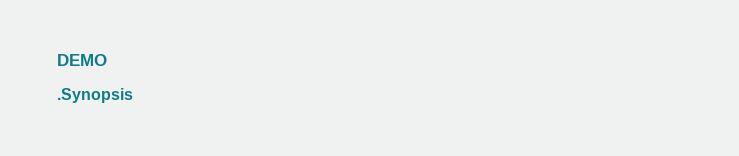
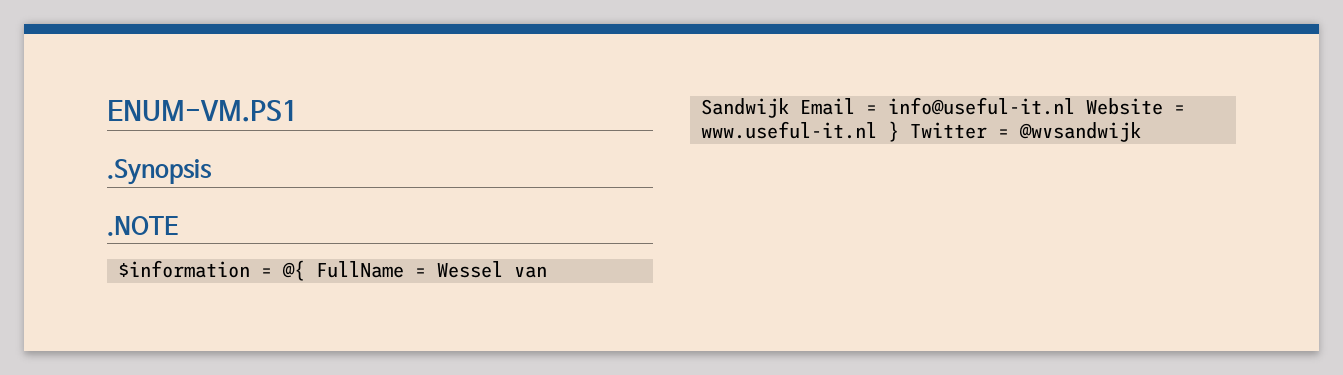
- DEMO
+ ENUM-VM.PS1
+ .NOTE
+ $information = @{ FullName = Wessel van Sandwijk Email = info@useful-it.nl Website = www.useful-it.nl } Twitter = @wvsandwijk

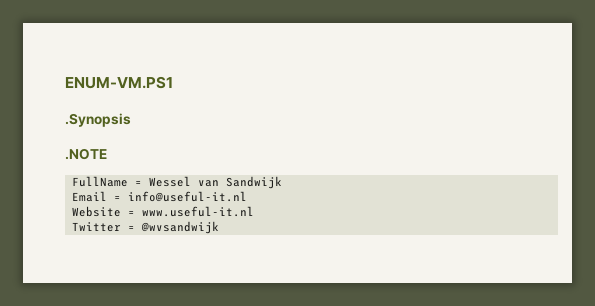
- $information = @{ FullName = Wessel van Sandwijk Email = info@useful-it.nl Website = www.useful-it.nl } Twitter = @wvsandwijk
+ FullName = Wessel van Sandwijk
+ Email = info@useful-it.nl
+ Website = www.useful-it.nl
+ Twitter = @wvsandwijk

